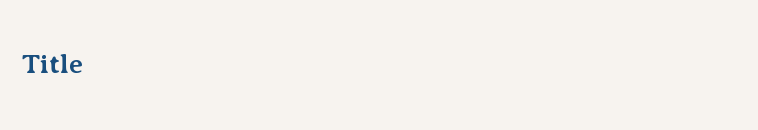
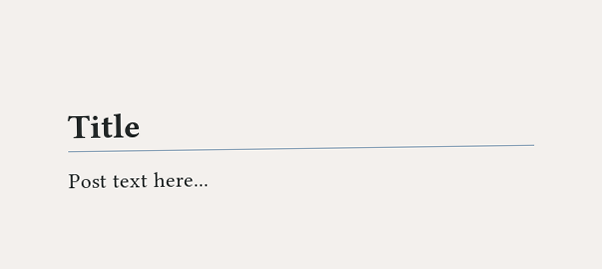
+ Post text here...

